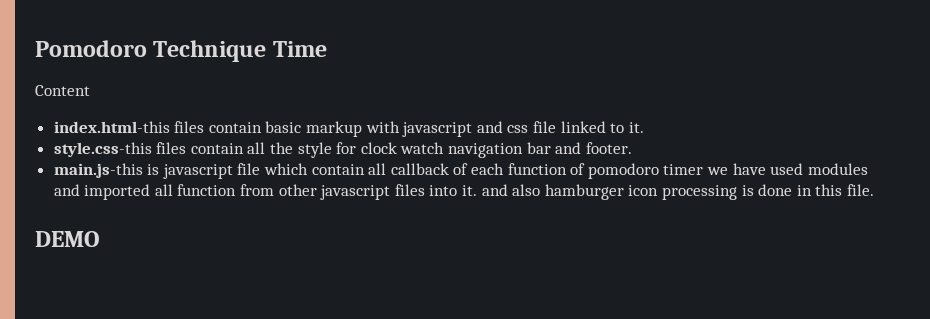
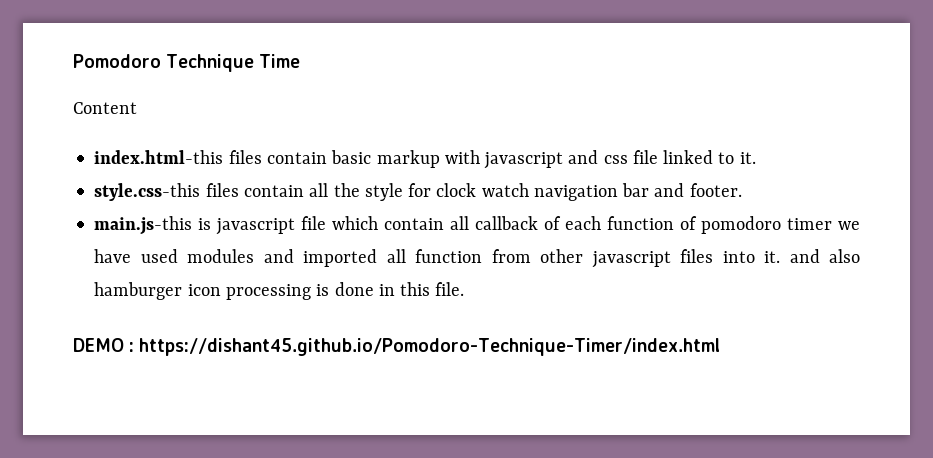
- DEMO
+ DEMO : https://dishant45.github.io/Pomodoro-Technique-Timer/index.html

